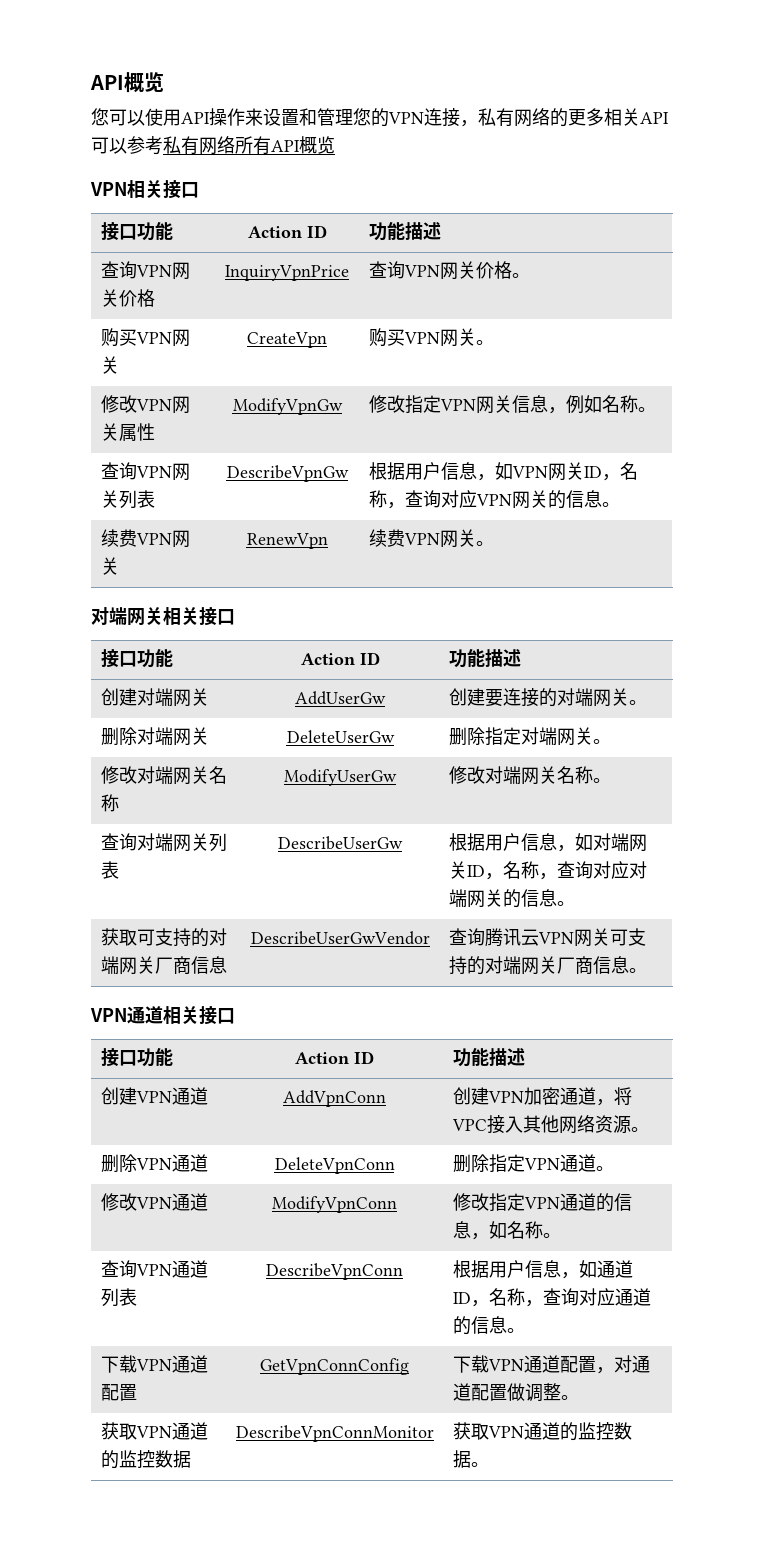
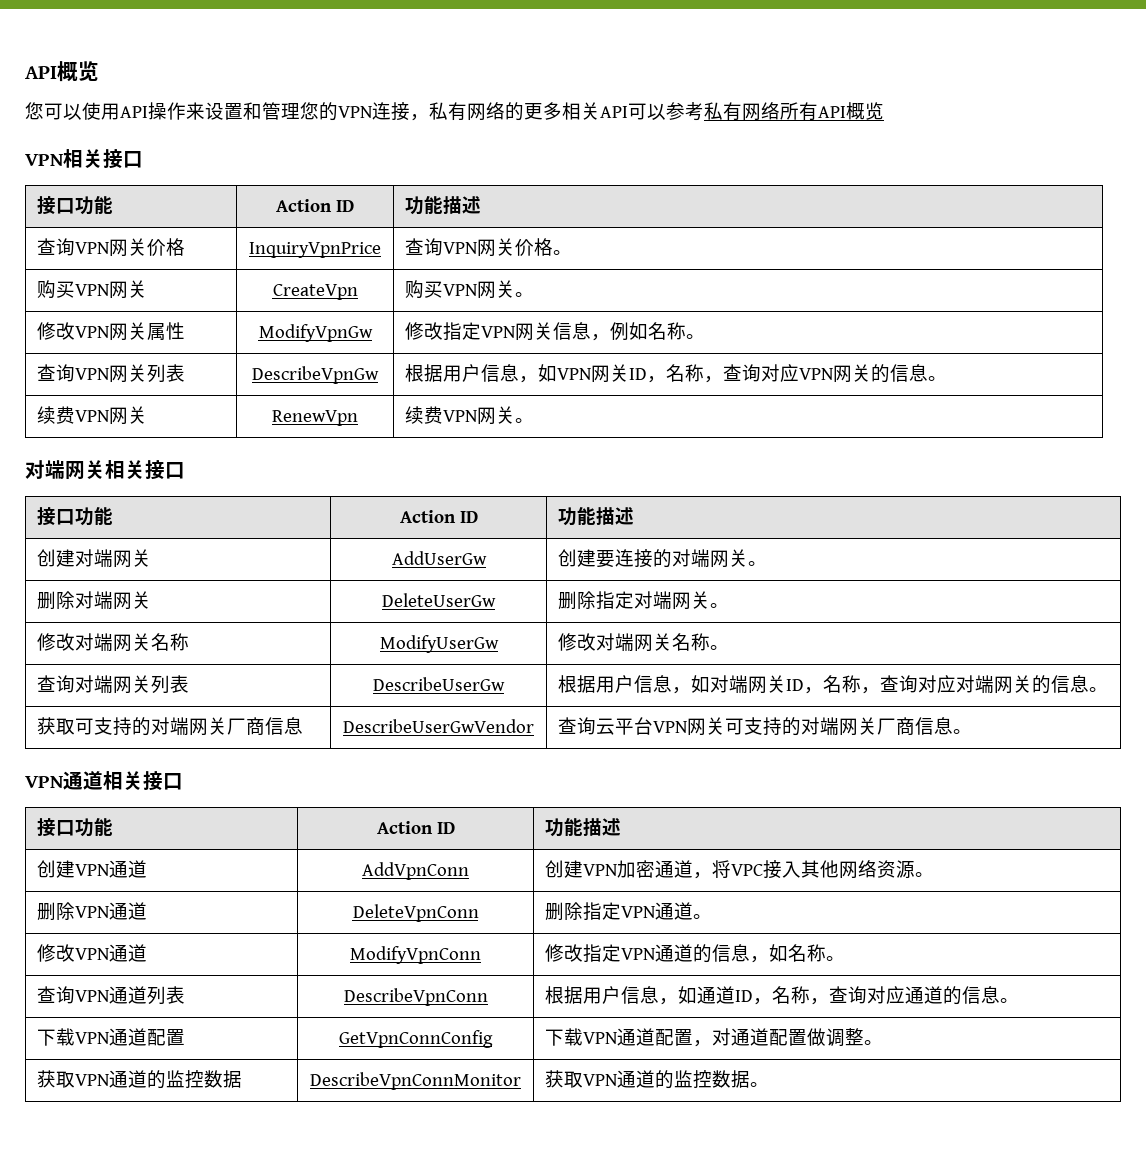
- 获取可支持的对端网关厂商信息 | DescribeUserGwVendor | 查询腾讯云VPN网关可支持的对端网关厂商信息。
+ 获取可支持的对端网关厂商信息 | DescribeUserGwVendor | 查询云平台VPN网关可支持的对端网关厂商信息。

